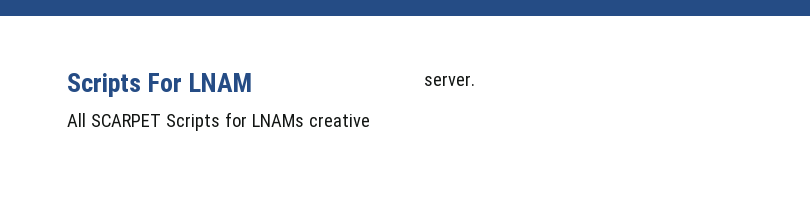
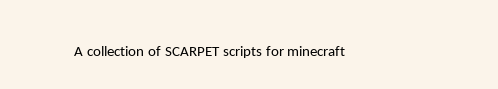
- Scripts For LNAM
- All SCARPET Scripts for LNAMs creative server.
+ A collection of SCARPET scripts for minecraft

